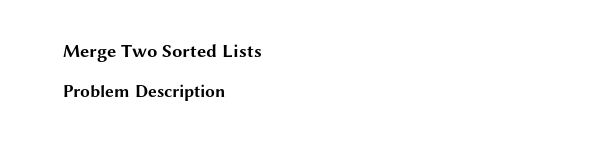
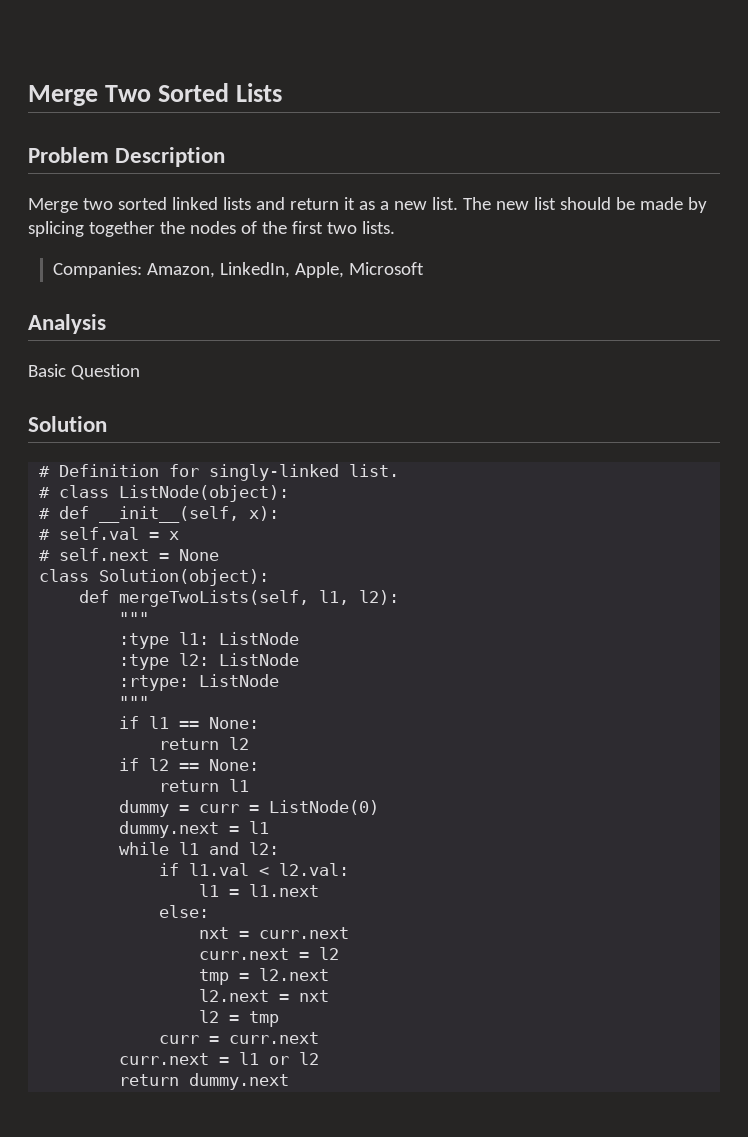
+ Merge two sorted linked lists and return it as a new list. The new list should be made by splicing together the nodes of the first two lists.
+ Companies: Amazon, LinkedIn, Apple, Microsoft
+ Analysis
+ Basic Question
+ Solution
+ # Definition for singly-linked list.
+ # class ListNode(object):
+ # def __init__(self, x):
+ # self.val = x
+ # self.next = None
+ class Solution(object):
+ def mergeTwoLists(self, l1, l2):
+ """
+ :type l1: ListNode
+ :type l2: ListNode
+ :rtype: ListNode
+ """
+ if l1 == None:
+ return l2
+ if l2 == None:
+ return l1
+ dummy = curr = ListNode(0)
+ dummy.next = l1
+ while l1 and l2:
+ if l1.val < l2.val:
+ l1 = l1.next
+ else:
+ nxt = curr.next
+ curr.next = l2
+ tmp = l2.next
+ l2.next = nxt
+ l2 = tmp
+ curr = curr.next
+ curr.next = l1 or l2
+ return dummy.next

